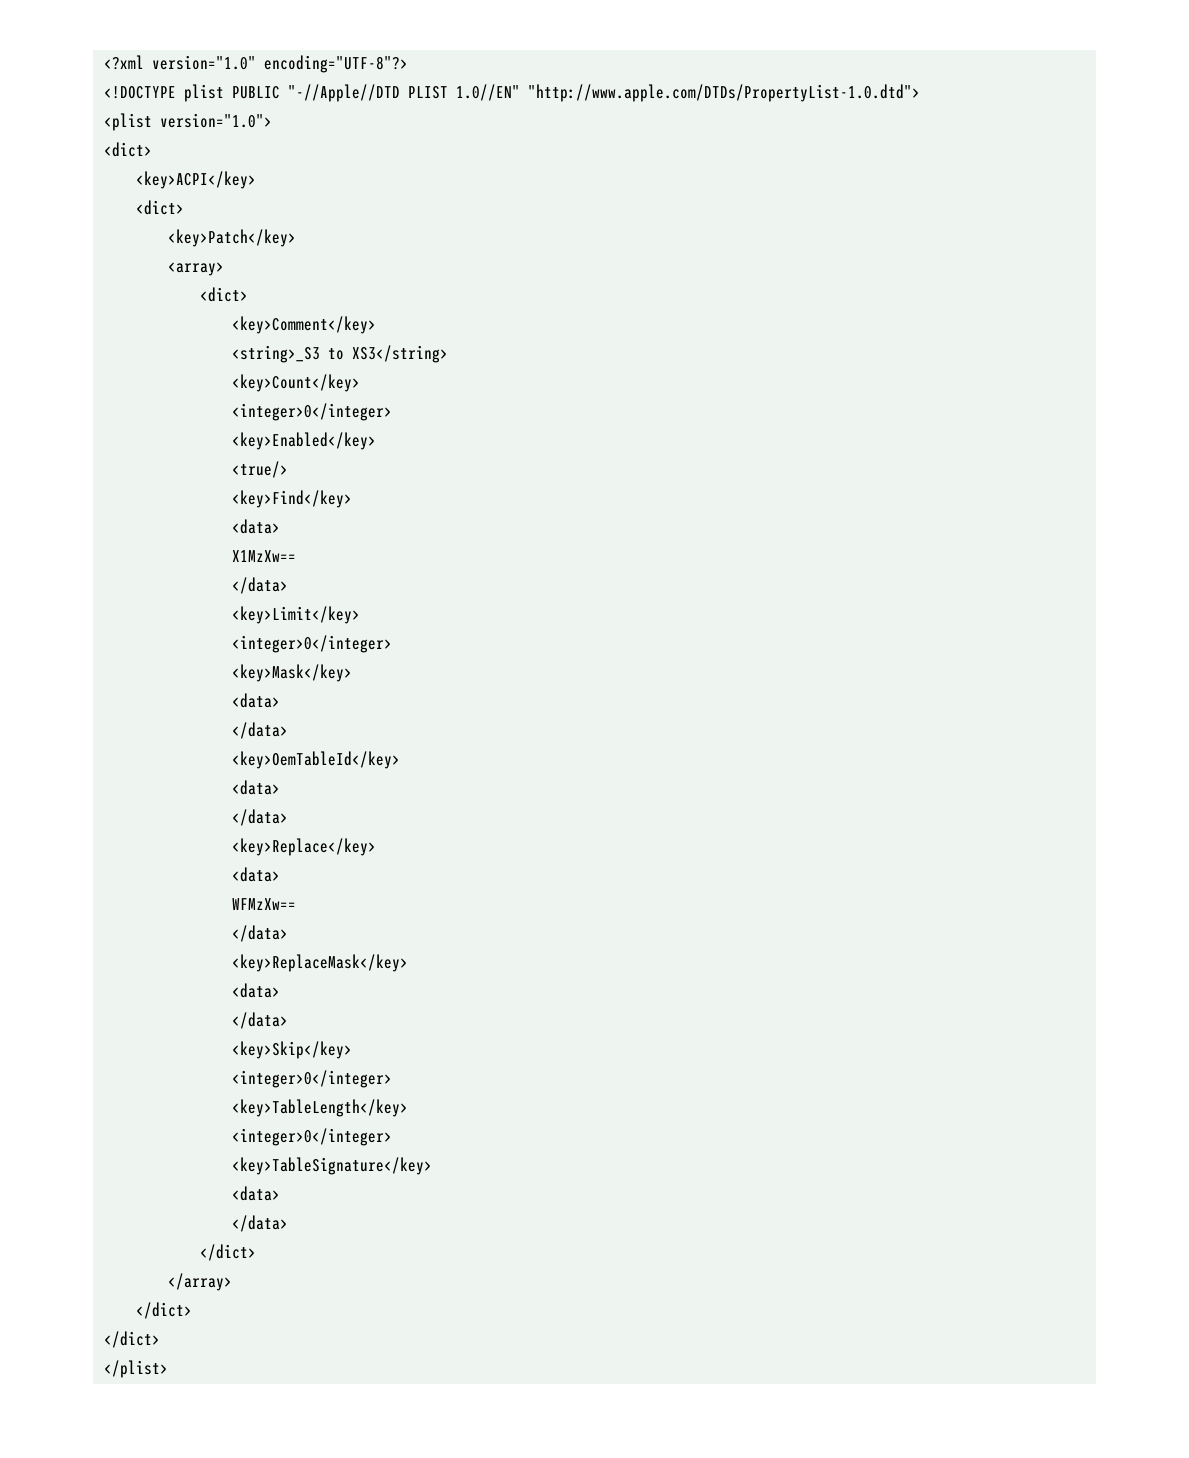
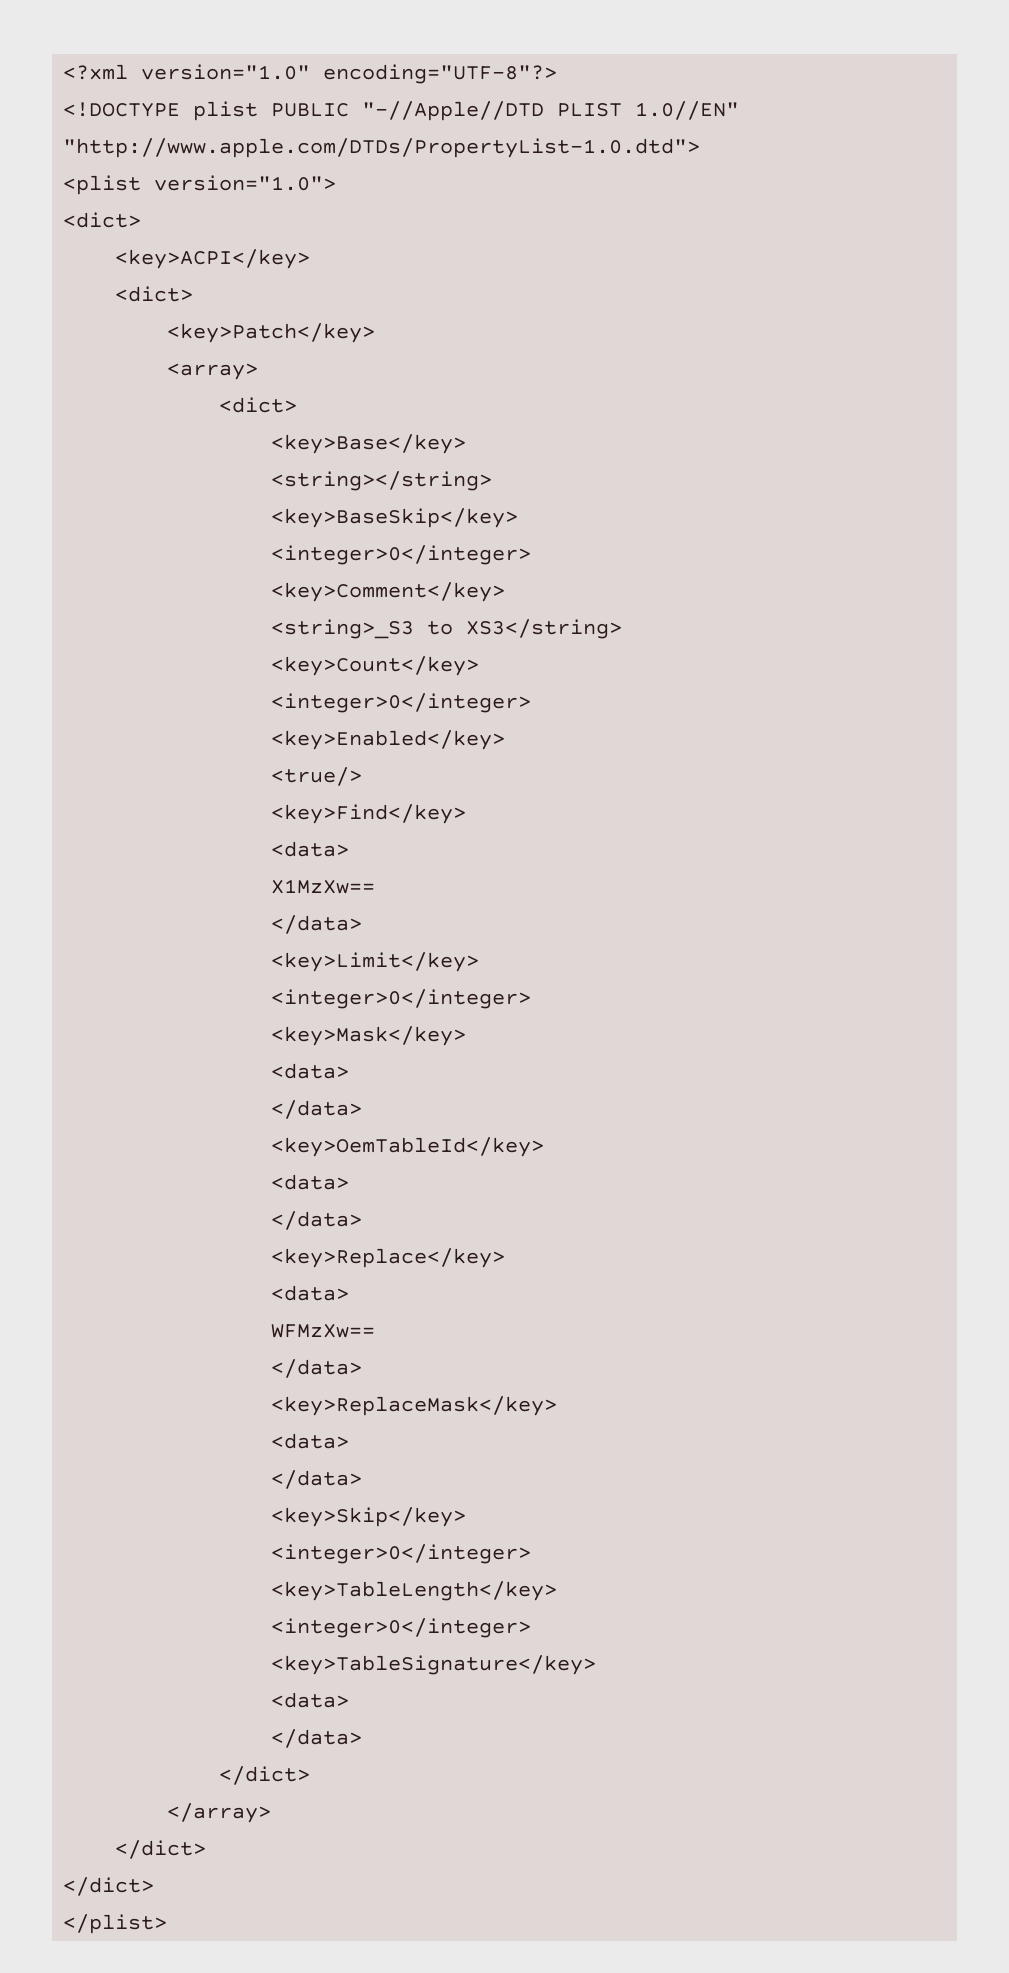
+ <key>Base</key>
+ <string></string>
+ <key>BaseSkip</key>
+ <integer>0</integer>

